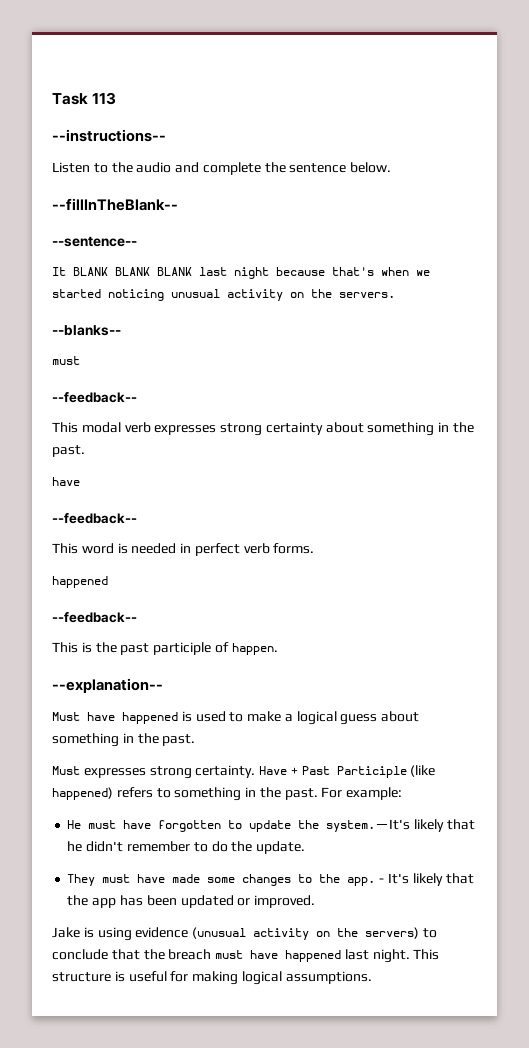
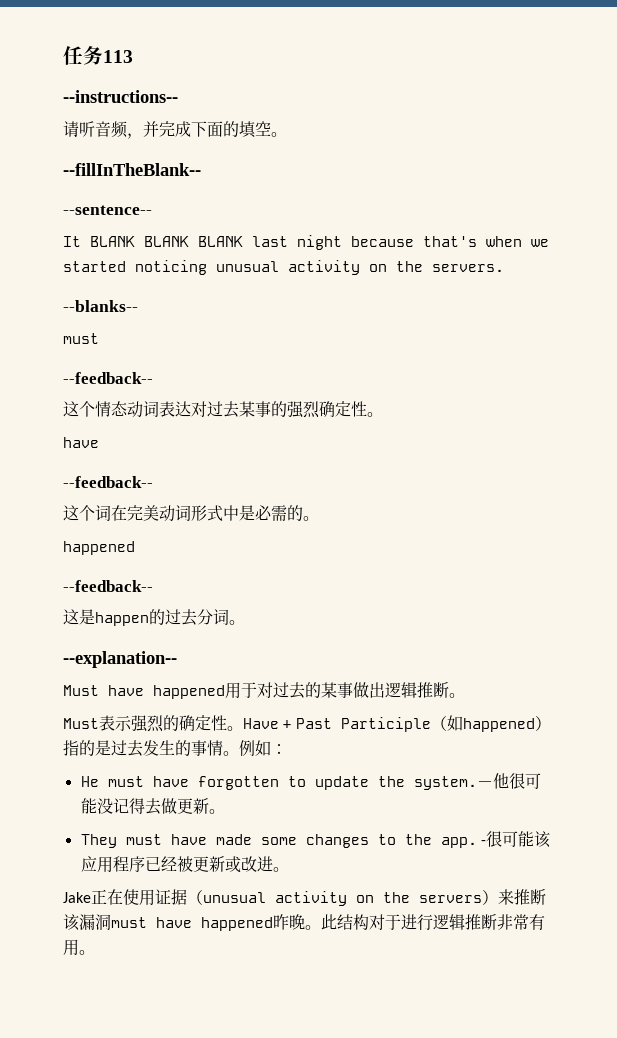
- Task 113
+ 任务113
- Listen to the audio and complete the sentence below.
+ 请听音频，并完成下面的填空。
- This modal verb expresses strong certainty about something in the past.
+ 这个情态动词表达对过去某事的强烈确定性。
  have
  --feedback--
- This word is needed in perfect verb forms.
+ 这个词在完美动词形式中是必需的。
  happened
  --feedback--
- This is the past participle of happen.
+ 这是happen的过去分词。
  --explanation--
- Must have happened is used to make a logical guess about something in the past.
- Must expresses strong certainty. Have + Past Participle (like happened) refers to something in the past. For example:
+ Must have happened用于对过去的某事做出逻辑推断。
+ Must表示强烈的确定性。Have + Past Participle（如happened）指的是过去发生的事情。例如：
- －It's likely that he didn't remember to do the update.
+ －他很可能没记得去做更新。
- - It's likely that the app has been updated or improved.
- Jake is using evidence (unusual activity on the servers) to conclude that the breach must have happened last night. This structure is useful for making logical assumptions.
+ -很可能该应用程序已经被更新或改进。
+ Jake正在使用证据（unusual activity on the servers）来推断该漏洞must have happened昨晚。此结构对于进行逻辑推断非常有用。

